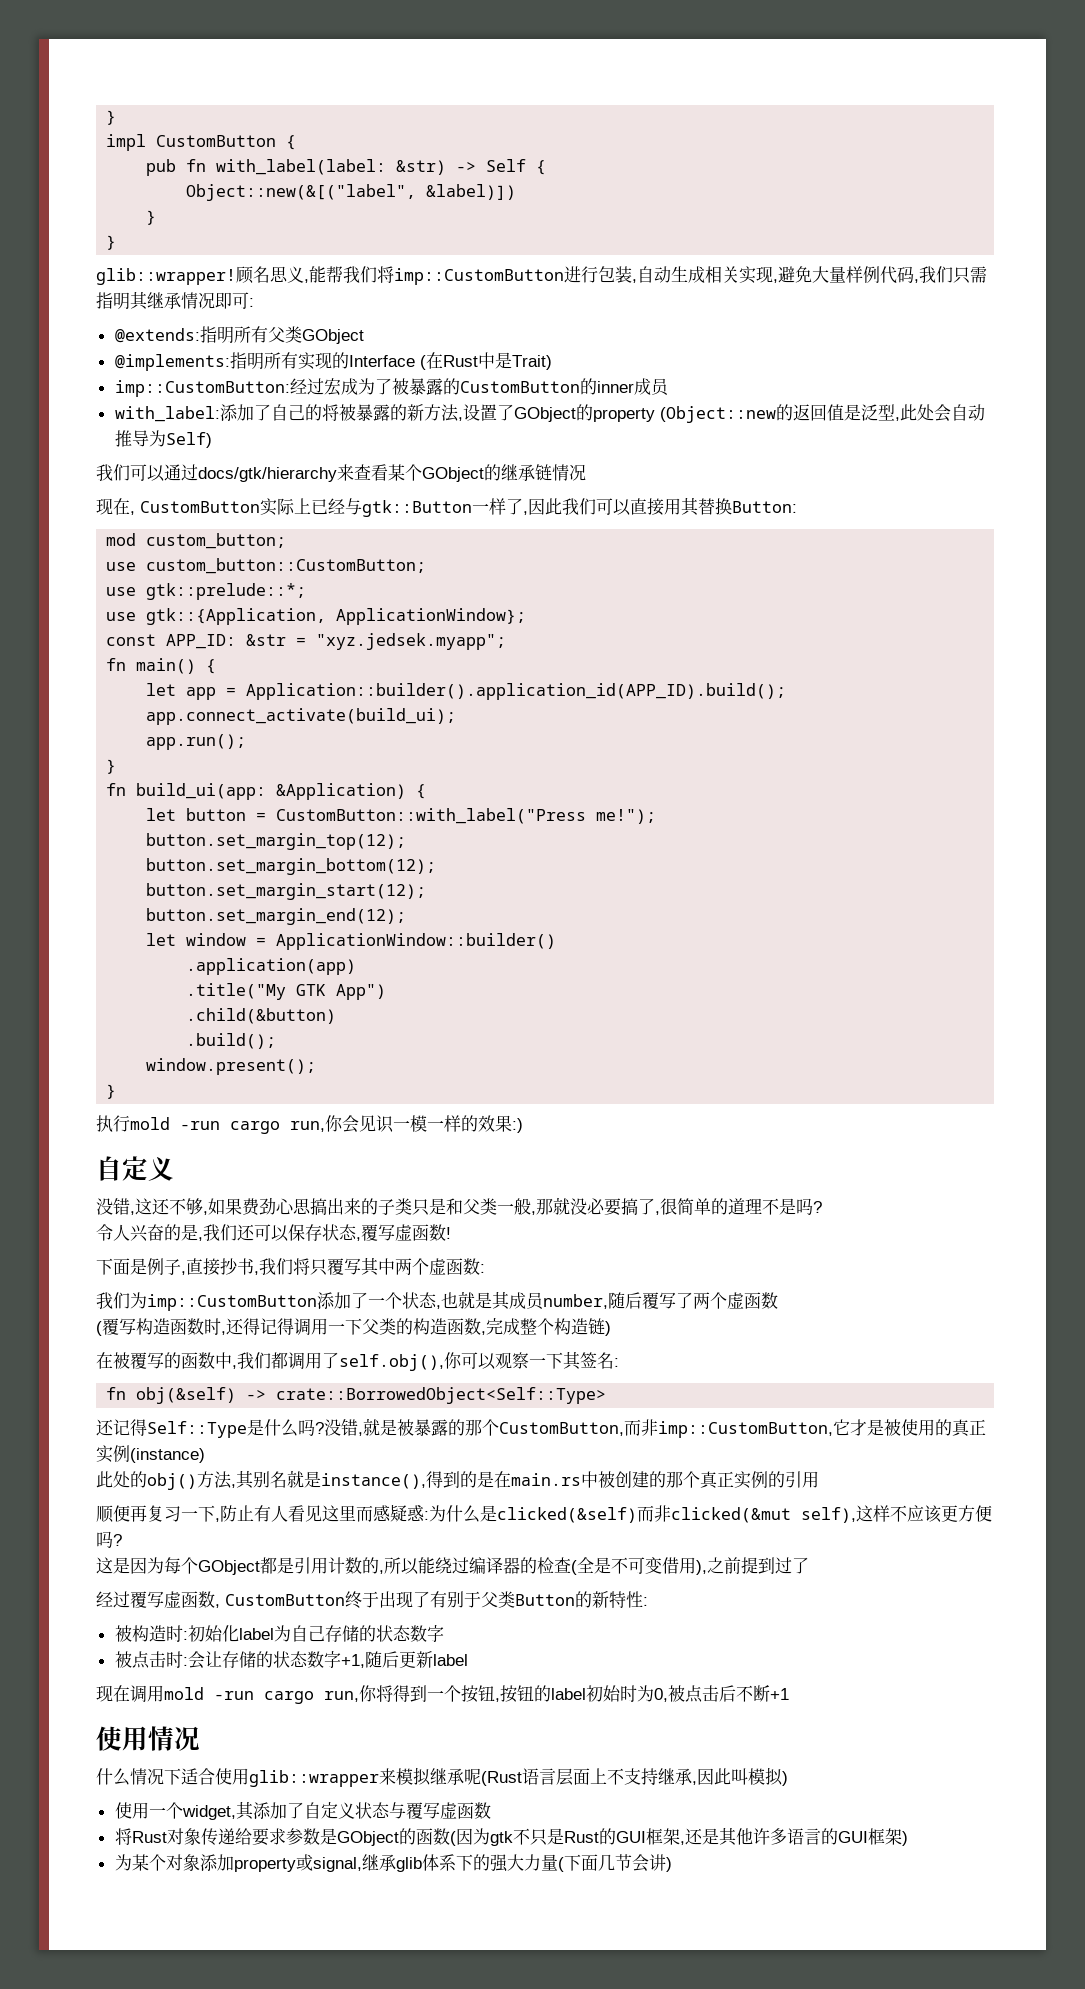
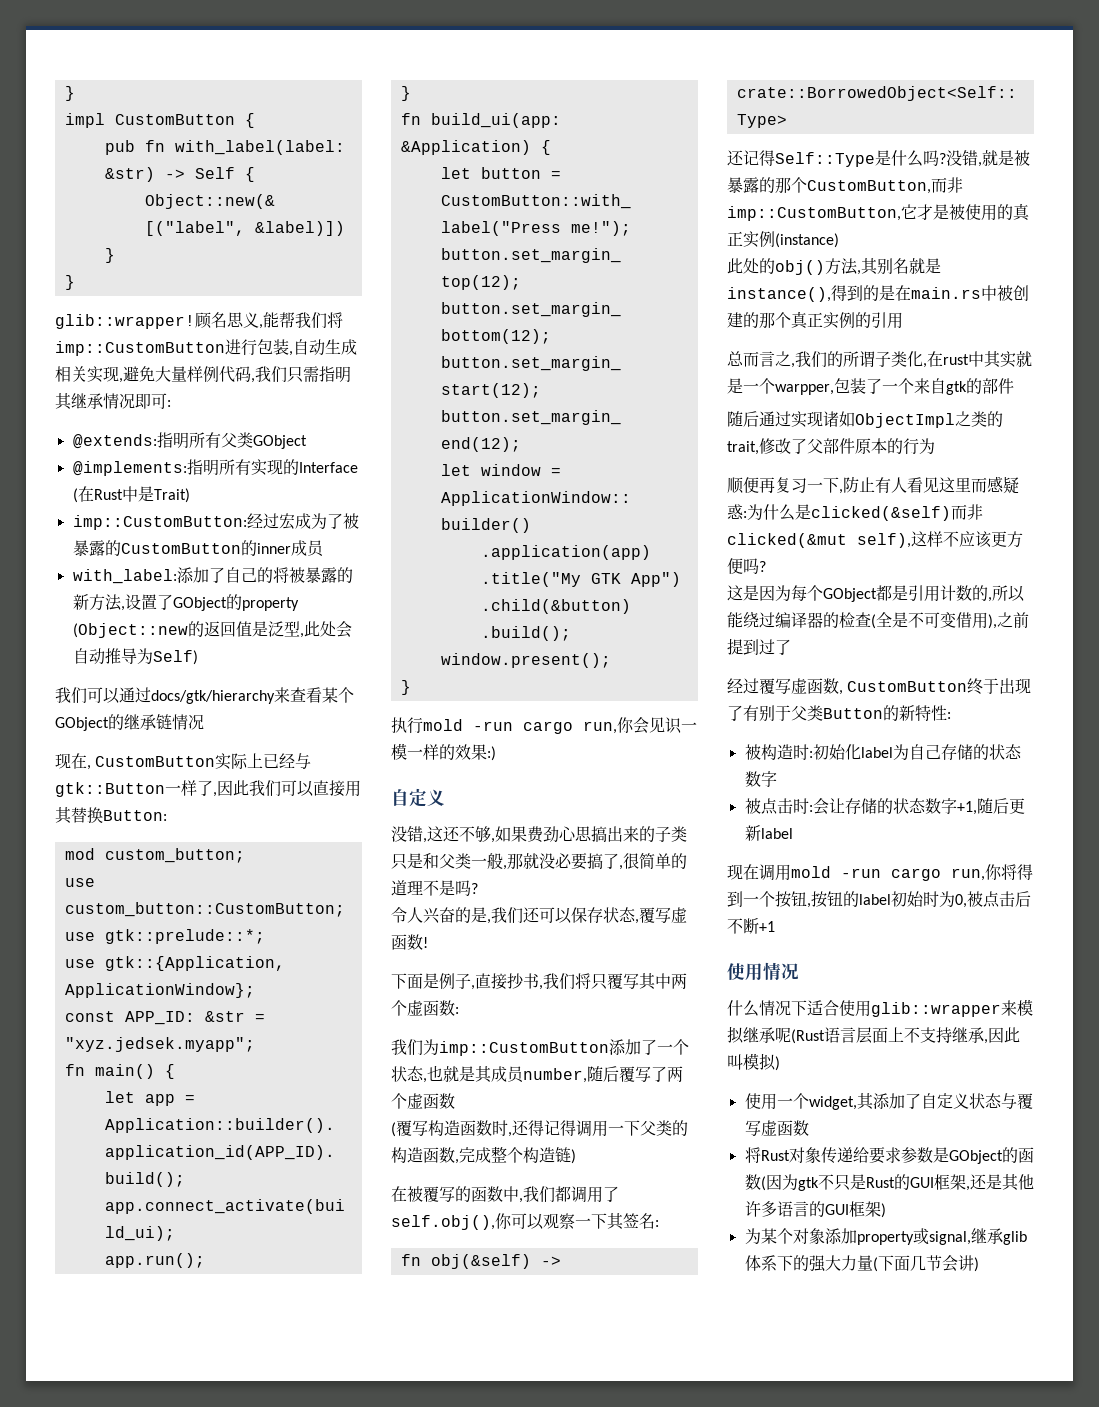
+ 总而言之,我们的所谓子类化,在rust中其实就是一个warpper,包装了一个来自gtk的部件
+ 随后通过实现诸如ObjectImpl之类的trait,修改了父部件原本的行为

